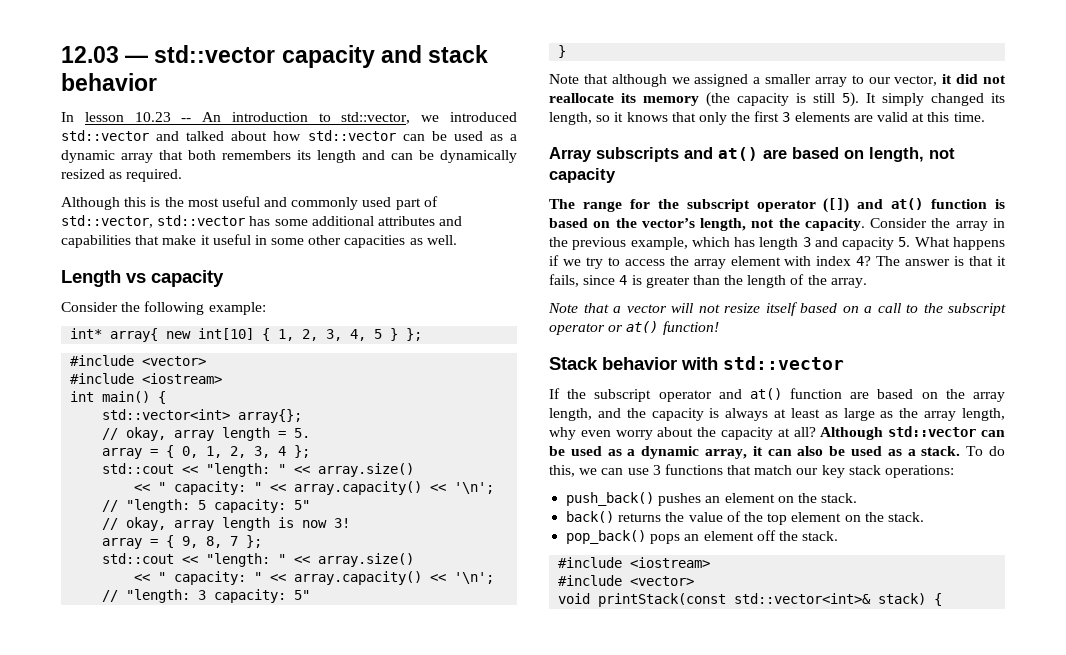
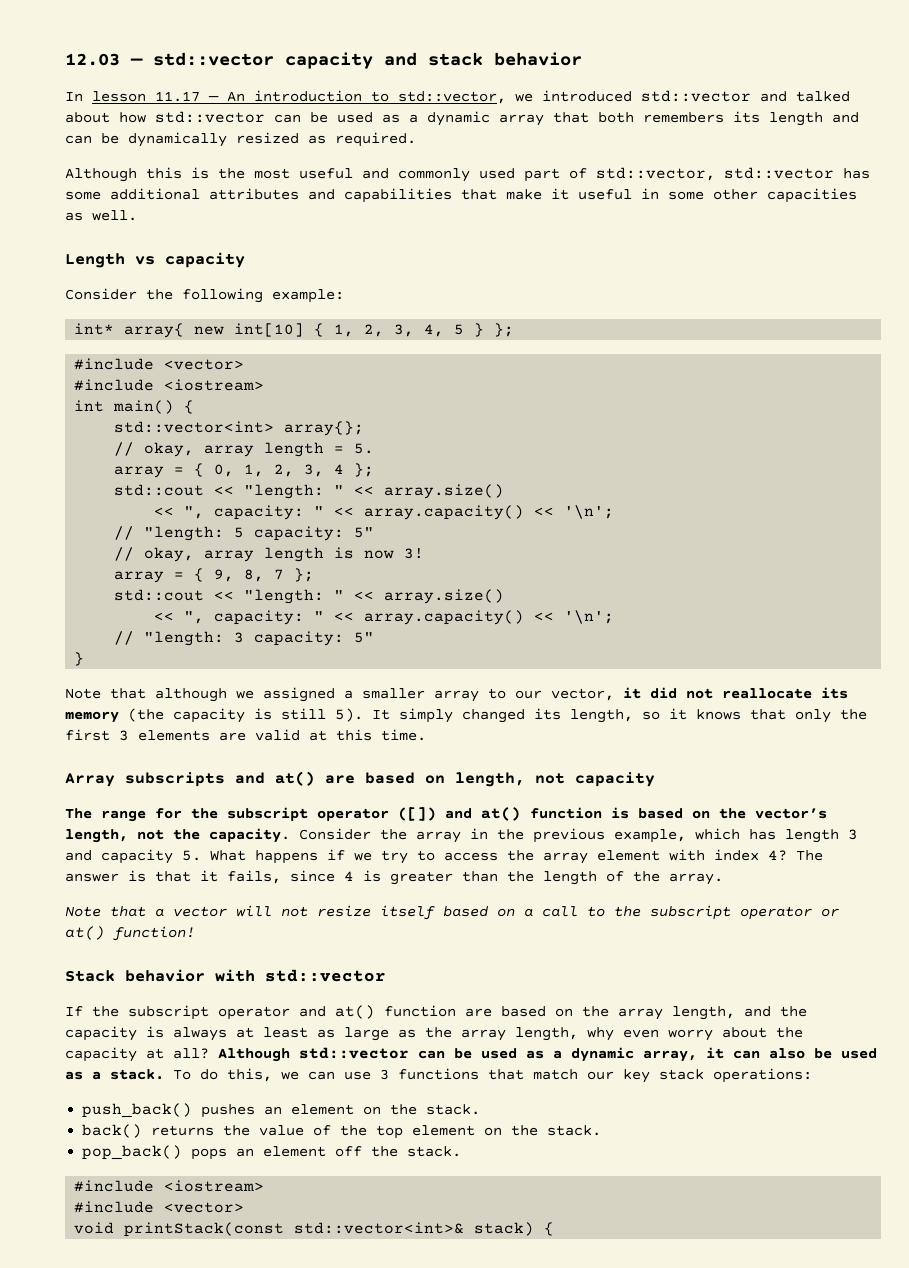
- In lesson 10.23 -- An introduction to std::vector, we introduced std::vector and talked about how std::vector can be used as a dynamic array that both remembers its length and can be dynamically resized as required.
+ In lesson 11.17 — An introduction to std::vector, we introduced std::vector and talked about how std::vector can be used as a dynamic array that both remembers its length and can be dynamically resized as required.
  array = { 0, 1, 2, 3, 4 };
  std::cout << "length: " << array.size()
- << " capacity: " << array.capacity() << '\n';
+ << ", capacity: " << array.capacity() << '\n';
  array = { 9, 8, 7 };
  std::cout << "length: " << array.size()
- << " capacity: " << array.capacity() << '\n';
+ << ", capacity: " << array.capacity() << '\n';

